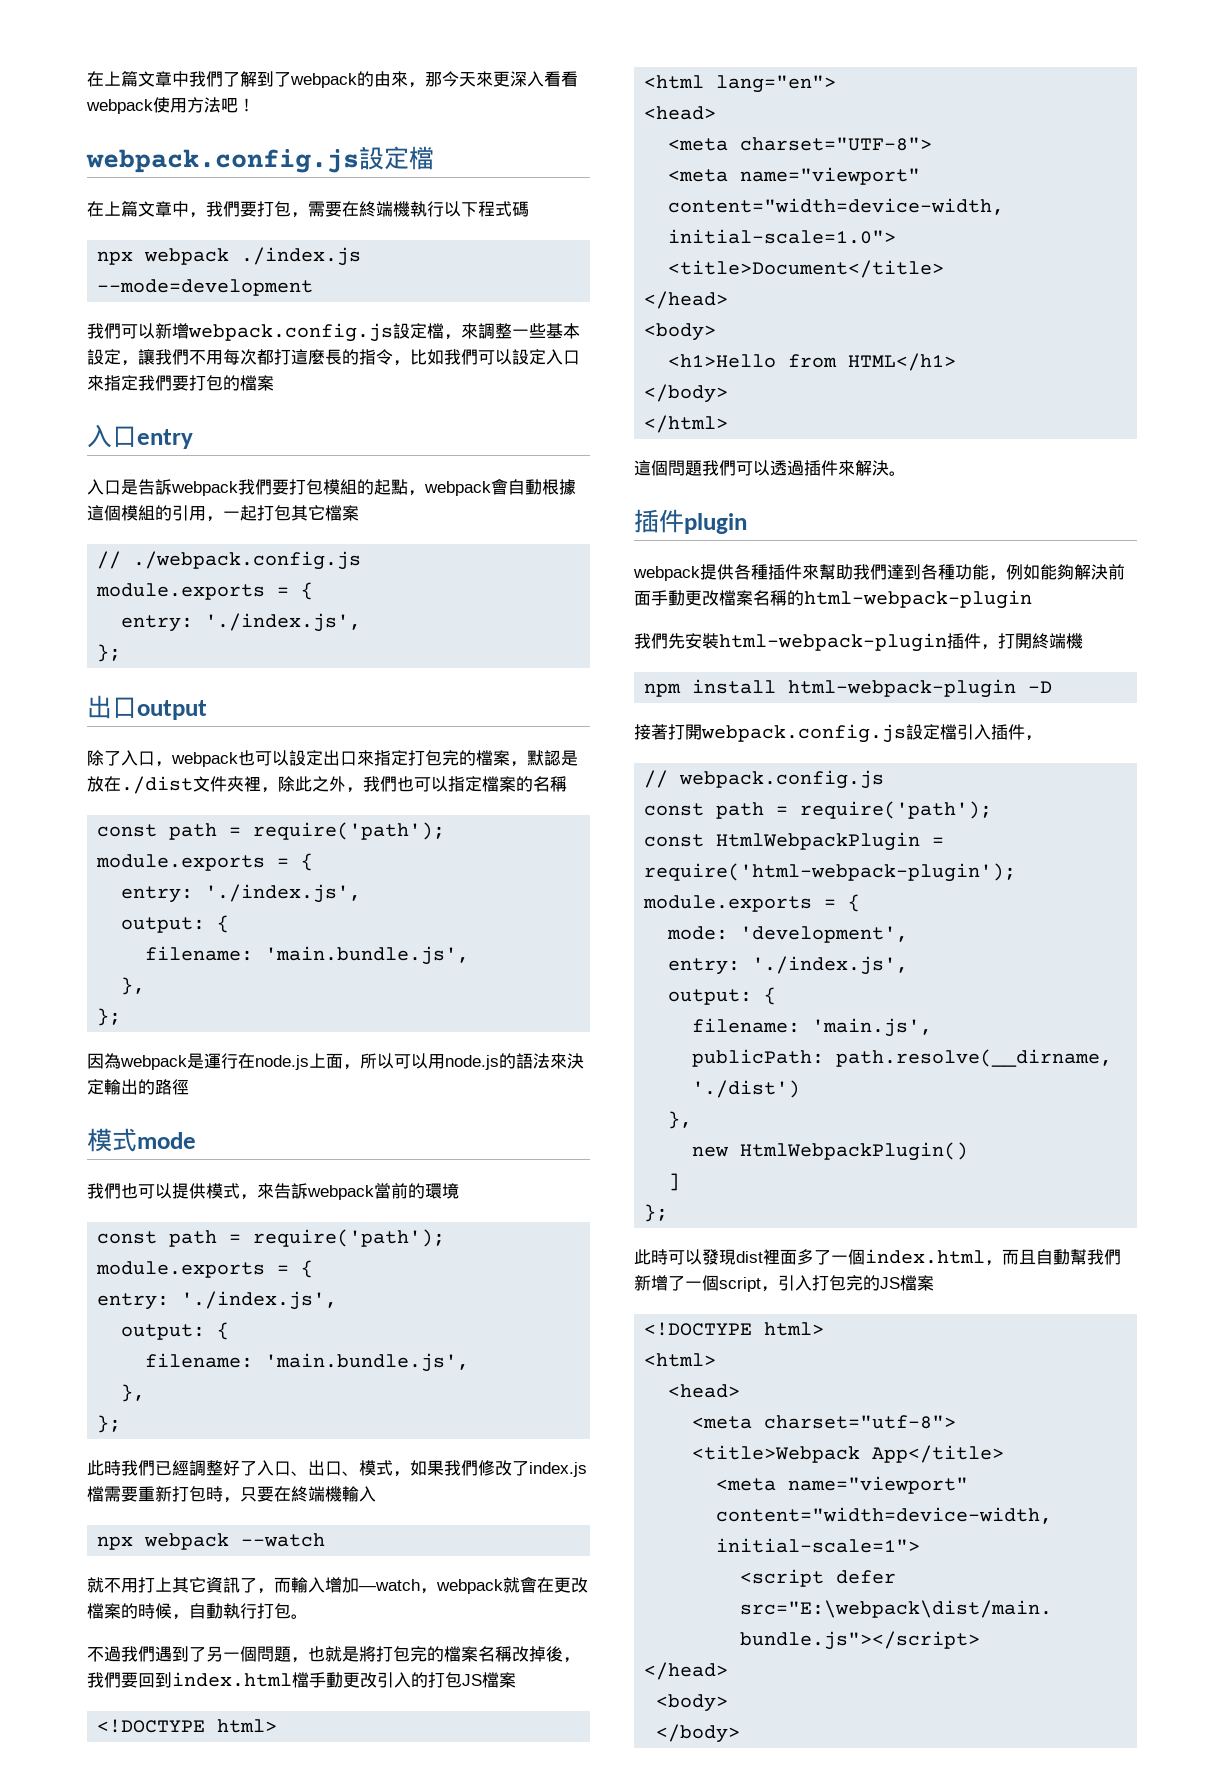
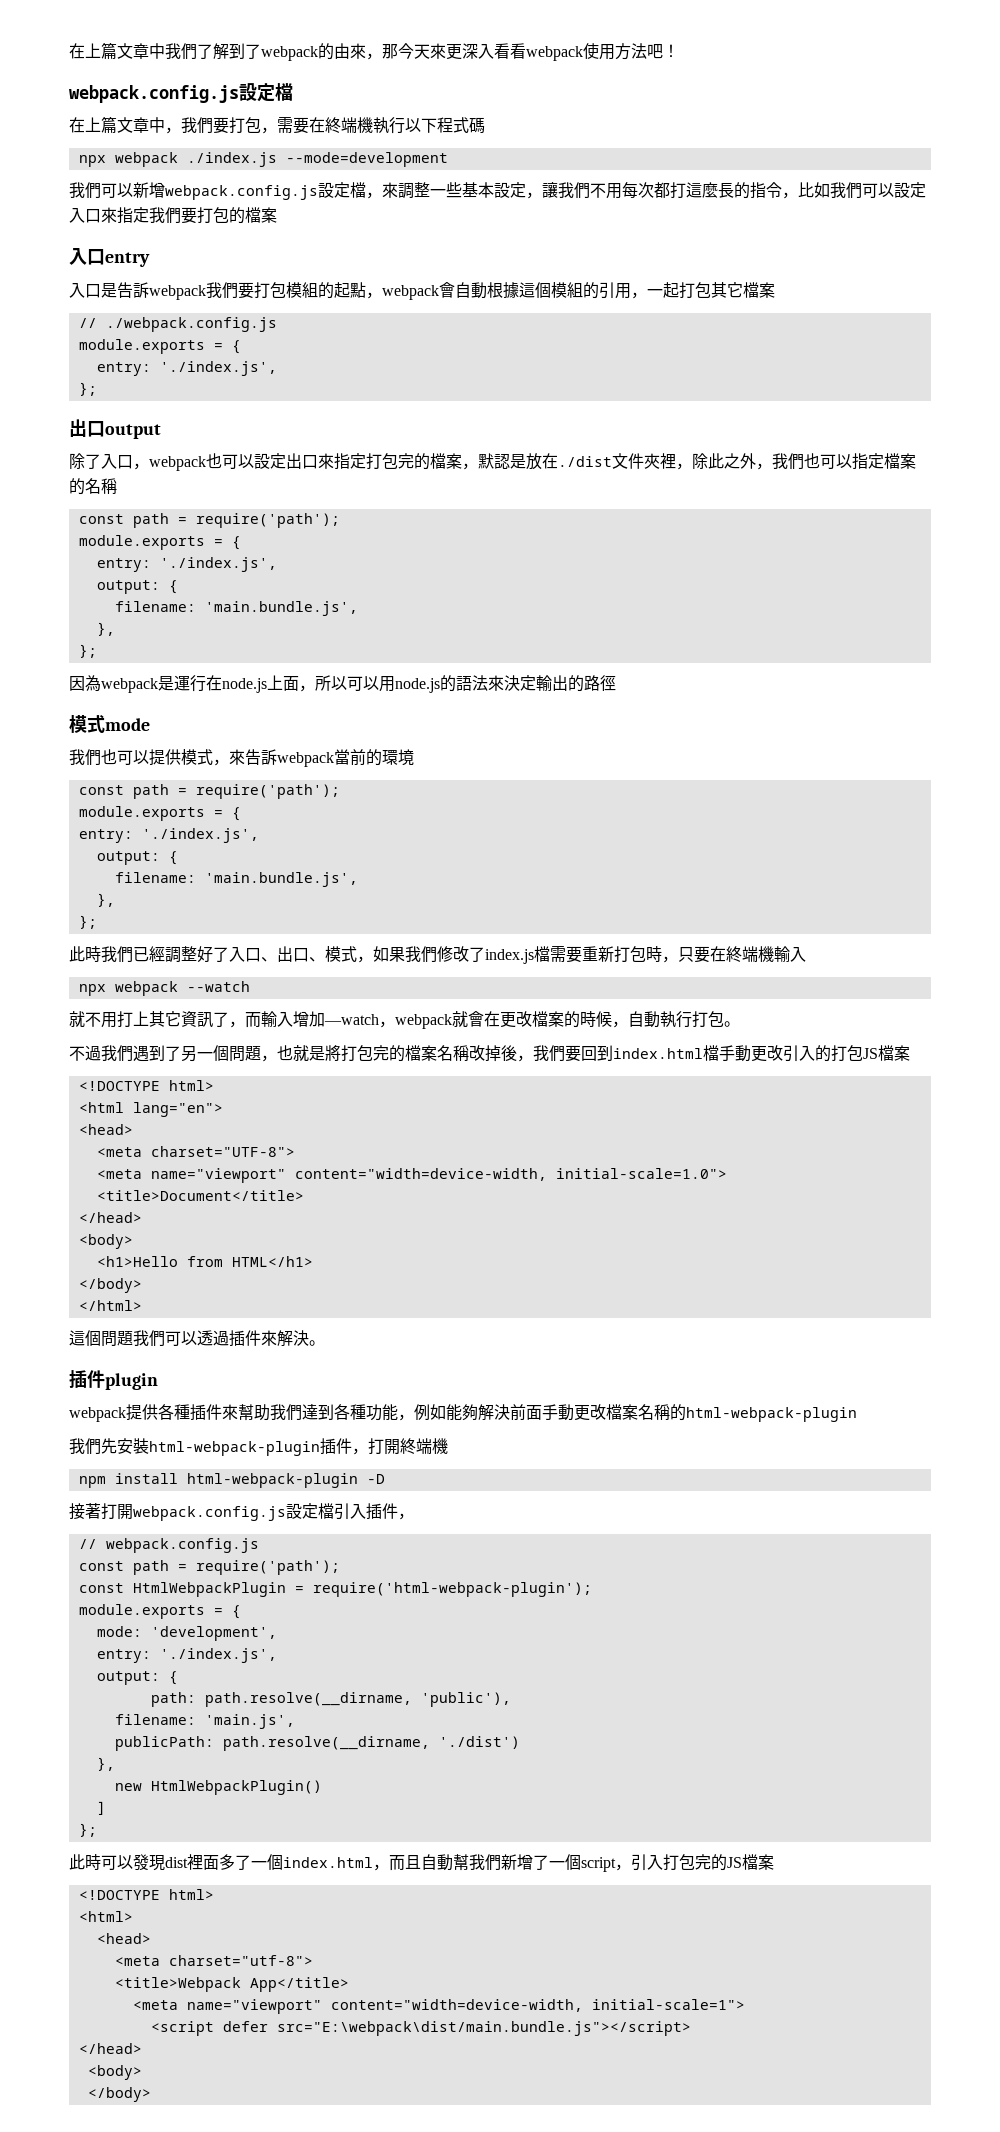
+ path: path.resolve(__dirname, 'public'),

